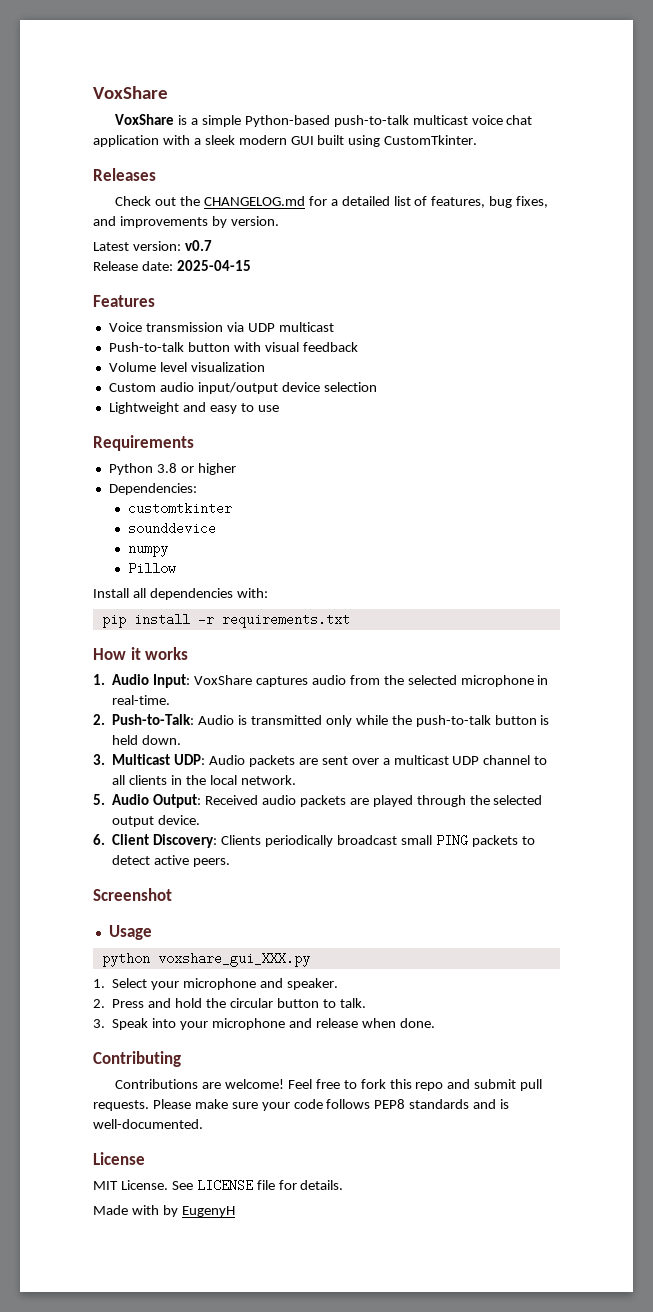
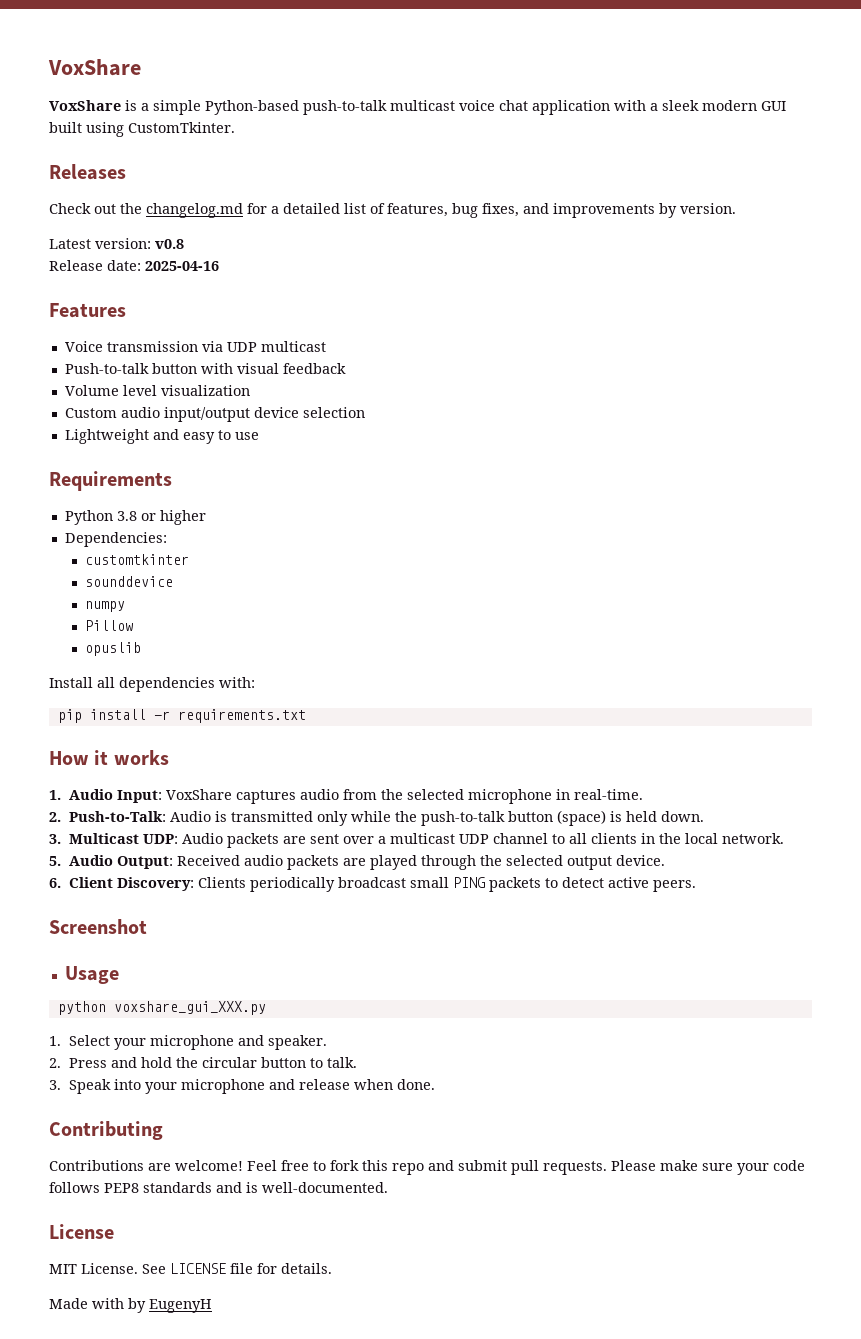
- Check out the CHANGELOG.md for a detailed list of features, bug fixes, and improvements by version.
+ Check out the changelog.md for a detailed list of features, bug fixes, and improvements by version.
- Latest version: v0.7
+ Latest version: v0.8
- Release date: 2025-04-15
+ Release date: 2025-04-16
+ opuslib
- 2. Push-to-Talk: Audio is transmitted only while the push-to-talk button is held down.
+ 2. Push-to-Talk: Audio is transmitted only while the push-to-talk button (space) is held down.

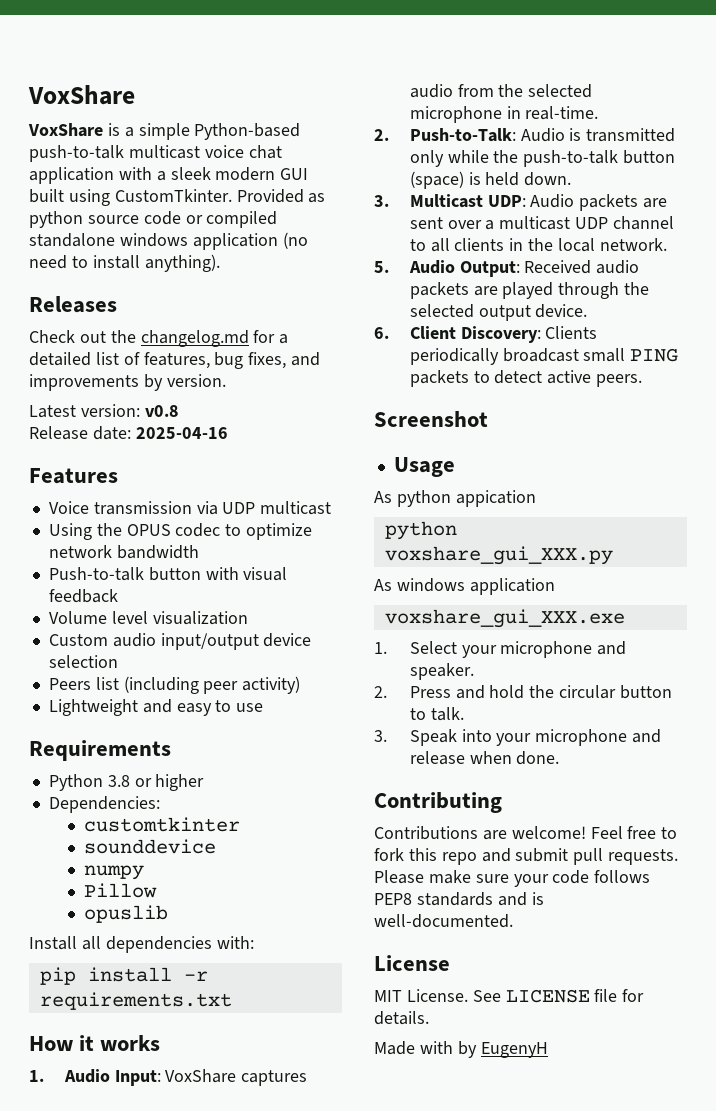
+ Provided as python source code or compiled standalone windows application (no need to install anything).
+ Using the OPUS codec to optimize network bandwidth
+ Peers list (including peer activity)
+ As python appication
+ As windows application
+ voxshare_gui_XXX.exe

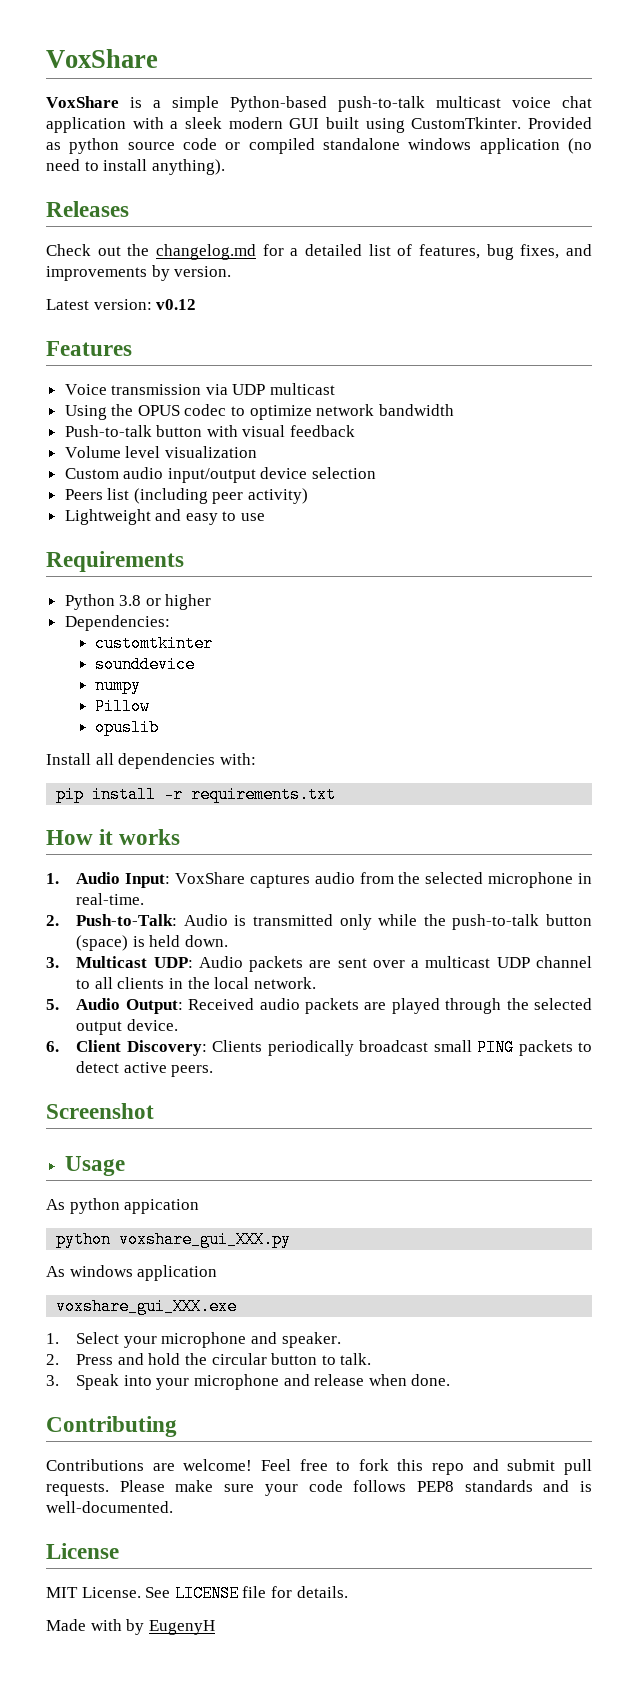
- Latest version: v0.8
- Release date: 2025-04-16
+ Latest version: v0.12

